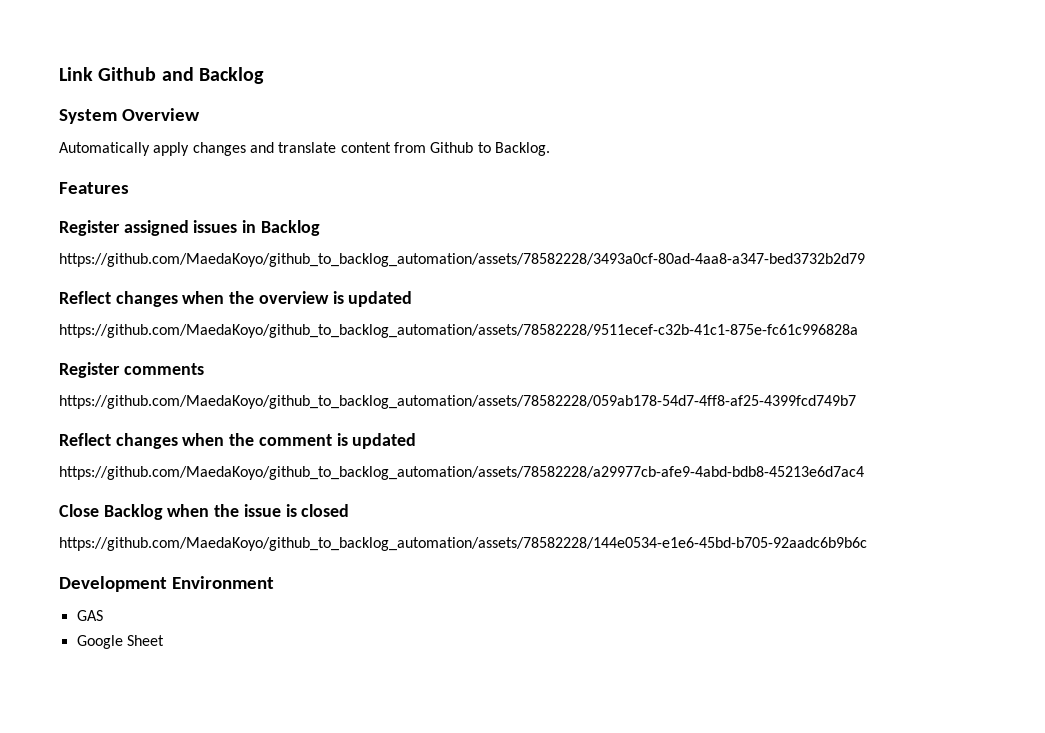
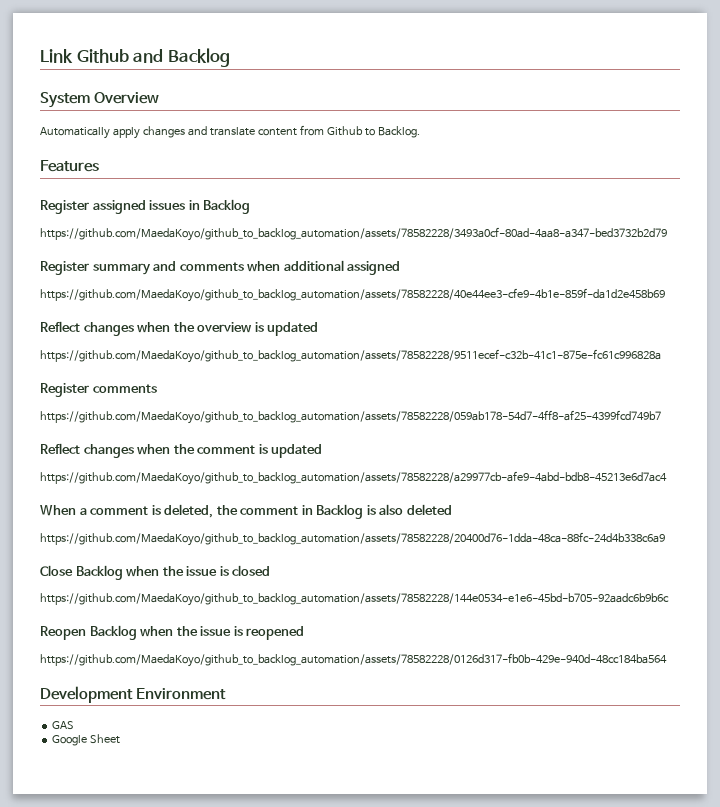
+ Register summary and comments when additional assigned
+ https://github.com/MaedaKoyo/github_to_backlog_automation/assets/78582228/40e44ee3-cfe9-4b1e-859f-da1d2e458b69
+ When a comment is deleted, the comment in Backlog is also deleted
+ https://github.com/MaedaKoyo/github_to_backlog_automation/assets/78582228/20400d76-1dda-48ca-88fc-24d4b338c6a9
+ Reopen Backlog when the issue is reopened
+ https://github.com/MaedaKoyo/github_to_backlog_automation/assets/78582228/0126d317-fb0b-429e-940d-48cc184ba564

